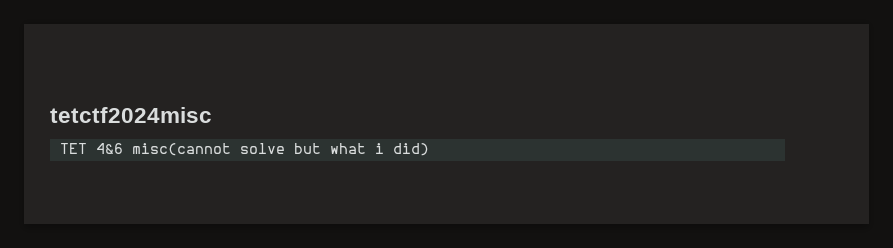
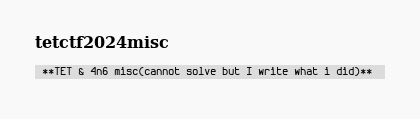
- TET 4&6 misc(cannot solve but what i did)
+ **TET & 4n6 misc(cannot solve but I write what i did)**

